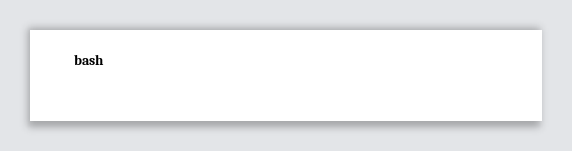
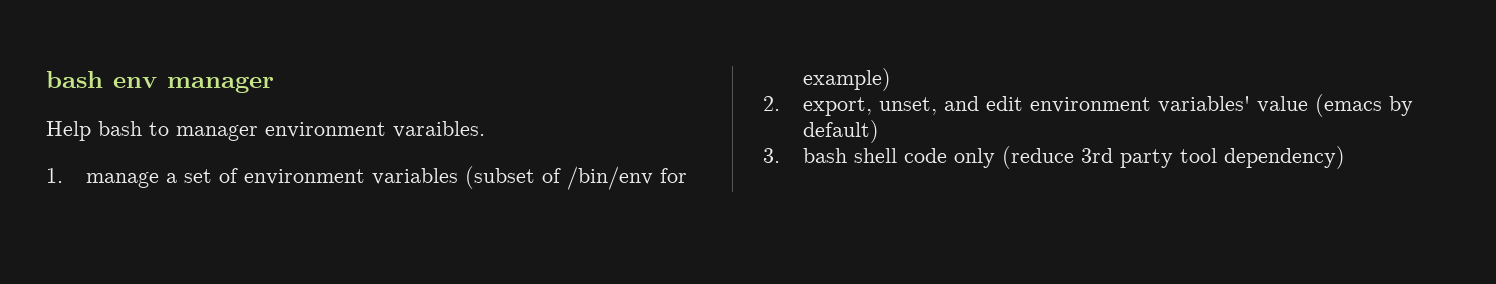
- bash
+ bash env manager
+ Help bash to manager environment varaibles.
+ 1. manage a set of environment variables (subset of /bin/env for example)
+ 2. export, unset, and edit environment variables' value (emacs by default)
+ 3. bash shell code only (reduce 3rd party tool dependency)

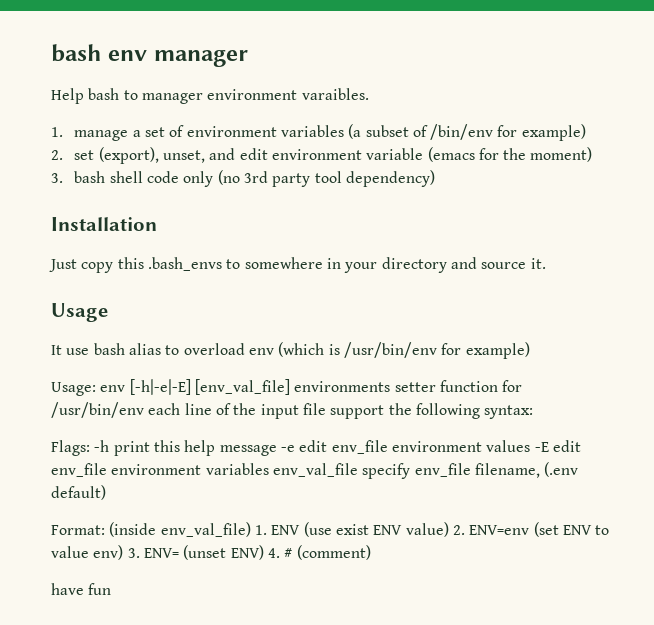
- 1. manage a set of environment variables (subset of /bin/env for example)
+ 1. manage a set of environment variables (a subset of /bin/env for example)
- 2. export, unset, and edit environment variables' value (emacs by default)
+ 2. set (export), unset, and edit environment variable (emacs for the moment)
- 3. bash shell code only (reduce 3rd party tool dependency)
+ 3. bash shell code only (no 3rd party tool dependency)
+ Installation
+ Just copy this .bash_envs to somewhere in your directory and source it.
+ Usage
+ It use bash alias to overload env (which is /usr/bin/env for example)
+ Usage: env [-h|-e|-E] [env_val_file] environments setter function for /usr/bin/env each line of the input file support the following syntax:
+ Flags: -h print this help message -e edit env_file environment values -E edit env_file environment variables env_val_file specify env_file filename, (.env default)
+ Format: (inside env_val_file) 1. ENV (use exist ENV value) 2. ENV=env (set ENV to value env) 3. ENV= (unset ENV) 4. # (comment)
+ have fun

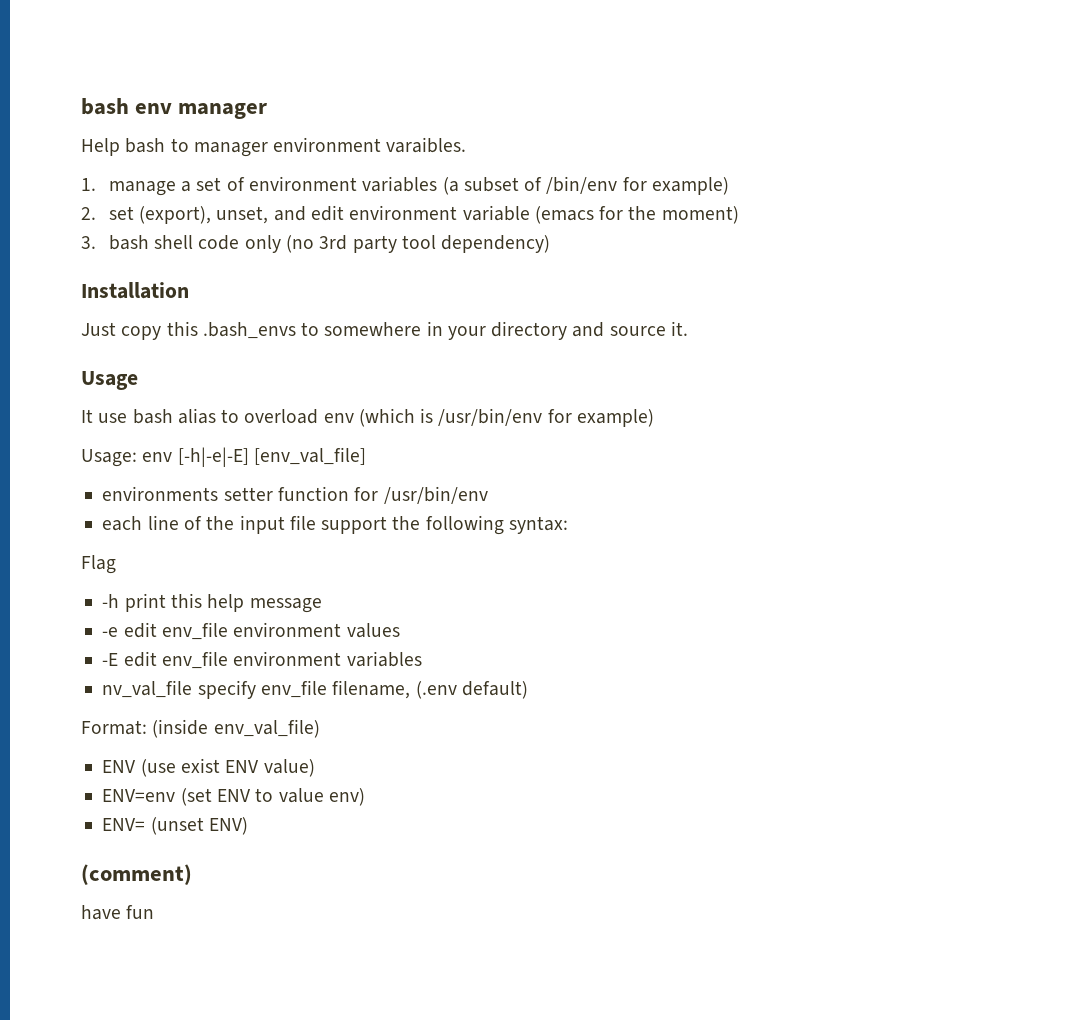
- Usage: env [-h|-e|-E] [env_val_file] environments setter function for /usr/bin/env each line of the input file support the following syntax:
+ Usage: env [-h|-e|-E] [env_val_file]
+ environments setter function for /usr/bin/env
+ each line of the input file support the following syntax:
- Flags: -h print this help message -e edit env_file environment values -E edit env_file environment variables env_val_file specify env_file filename, (.env default)
+ Flag
+ -h print this help message
+ -e edit env_file environment values
+ -E edit env_file environment variables
+ nv_val_file specify env_file filename, (.env default)
- Format: (inside env_val_file) 1. ENV (use exist ENV value) 2. ENV=env (set ENV to value env) 3. ENV= (unset ENV) 4. # (comment)
+ Format: (inside env_val_file)
+ ENV (use exist ENV value)
+ ENV=env (set ENV to value env)
+ ENV= (unset ENV)
+ (comment)

